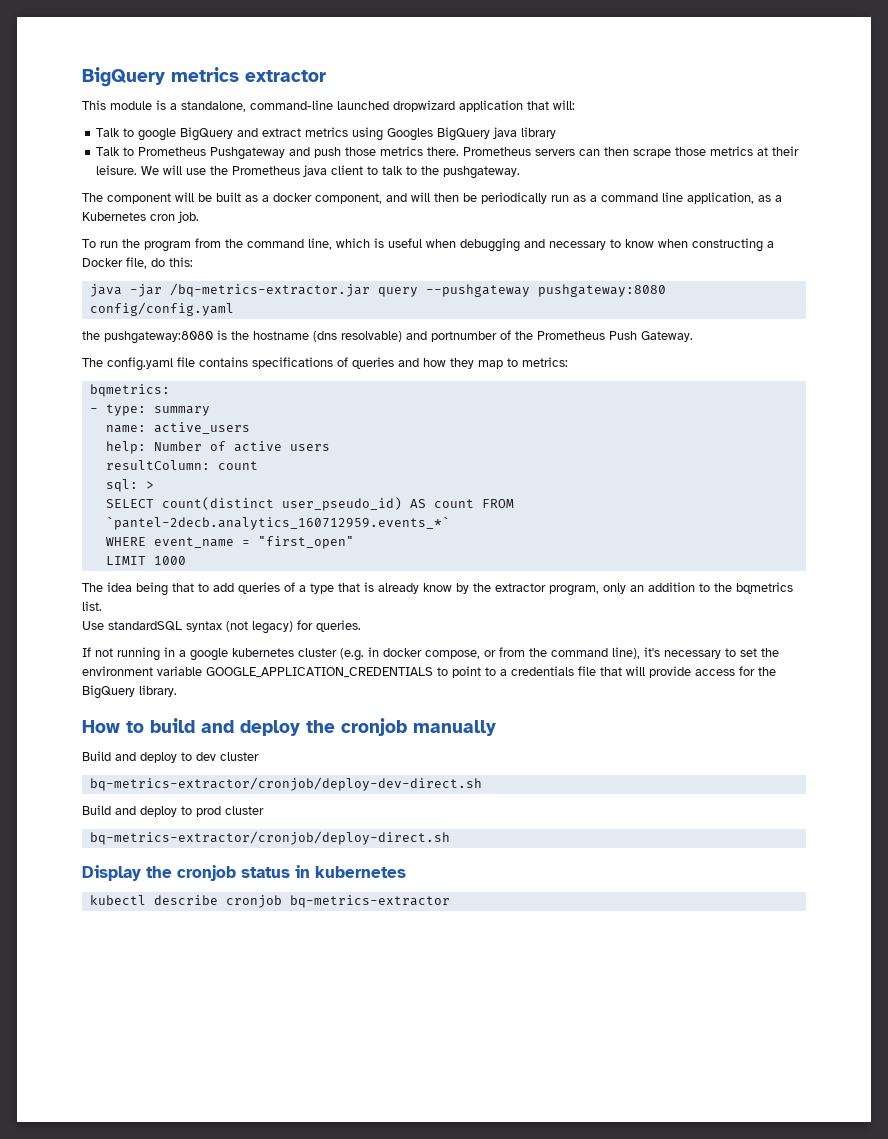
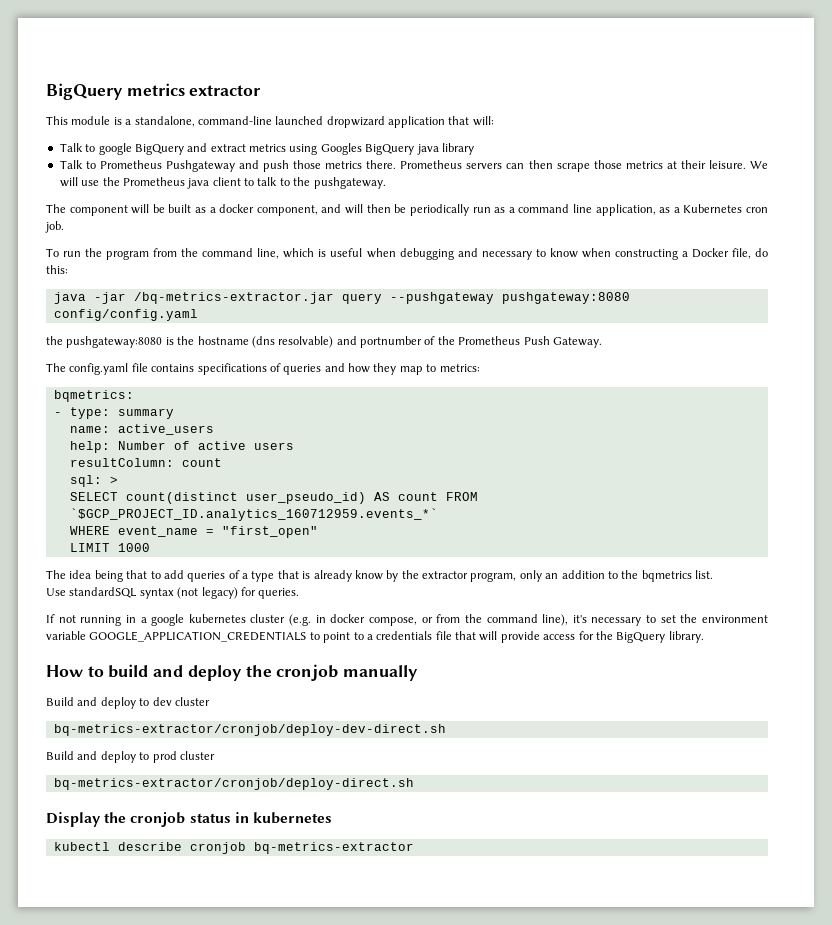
- SELECT count(distinct user_pseudo_id) AS count FROM `pantel-2decb.analytics_160712959.events_*`
+ SELECT count(distinct user_pseudo_id) AS count FROM `$GCP_PROJECT_ID.analytics_160712959.events_*`

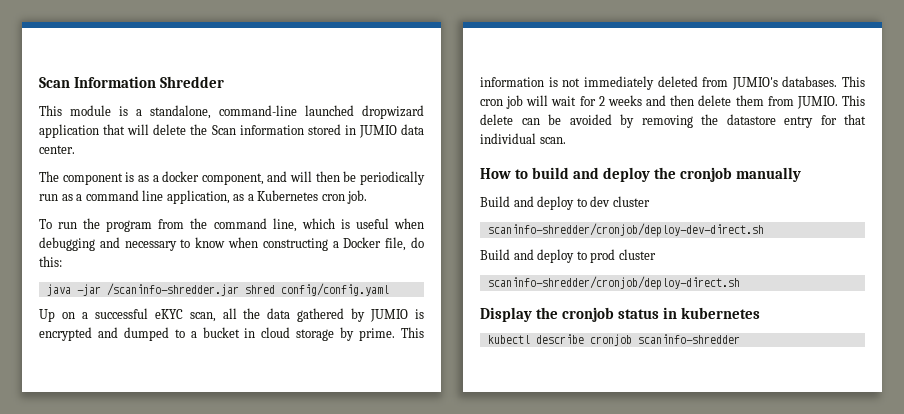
- BigQuery metrics extractor
+ Scan Information Shredder
- This module is a standalone, command-line launched dropwizard application that will:
- Talk to google BigQuery and extract metrics using Googles BigQuery java library
- Talk to Prometheus Pushgateway and push those metrics there. Prometheus servers can then scrape those metrics at their leisure. We will use the Prometheus java client to talk to the pushgateway.
+ This module is a standalone, command-line launched dropwizard application that will delete the Scan information stored in JUMIO data center.
- The component will be built as a docker component, and will then be periodically run as a command line application, as a Kubernetes cron job.
+ The component is as a docker component, and will then be periodically run as a command line application, as a Kubernetes cron job.
- java -jar /bq-metrics-extractor.jar query --pushgateway pushgateway:8080 config/config.yaml
- the pushgateway:8080 is the hostname (dns resolvable) and portnumber of the Prometheus Push Gateway.
- The config.yaml file contains specifications of queries and how they map to metrics:
- bqmetrics:
- - type: summary
- name: active_users
- help: Number of active users
- resultColumn: count
- sql: >
- SELECT count(distinct user_pseudo_id) AS count FROM `$GCP_PROJECT_ID.analytics_160712959.events_*`
- WHERE event_name = "first_open"
- LIMIT 1000
- The idea being that to add queries of a type that is already know by the extractor program, only an addition to the bqmetrics list.
- Use standardSQL syntax (not legacy) for queries.
- If not running in a google kubernetes cluster (e.g. in docker compose, or from the command line), it's necessary to set the environment variable GOOGLE_APPLICATION_CREDENTIALS to point to a credentials file that will provide access for the BigQuery library.
+ java -jar /scaninfo-shredder.jar shred config/config.yaml
+ Up on a successful eKYC scan, all the data gathered by JUMIO is encrypted and dumped to a bucket in cloud storage by prime. This information is not immediately deleted from JUMIO's databases. This cron job will wait for 2 weeks and then delete them from JUMIO. This delete can be avoided by removing the datastore entry for that individual scan.
- bq-metrics-extractor/cronjob/deploy-dev-direct.sh
+ scaninfo-shredder/cronjob/deploy-dev-direct.sh
- bq-metrics-extractor/cronjob/deploy-direct.sh
+ scaninfo-shredder/cronjob/deploy-direct.sh
- kubectl describe cronjob bq-metrics-extractor
+ kubectl describe cronjob scaninfo-shredder

